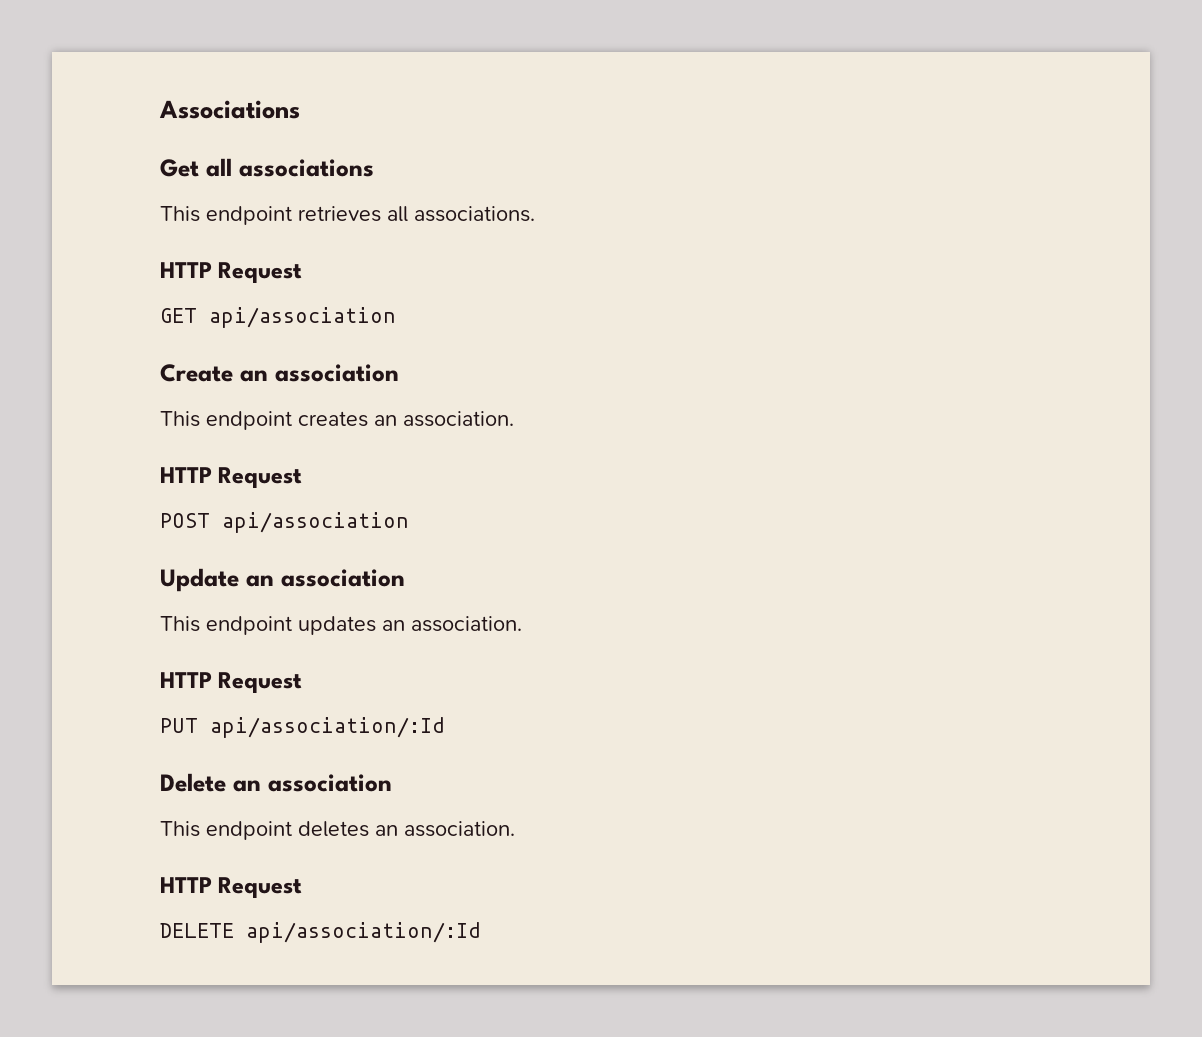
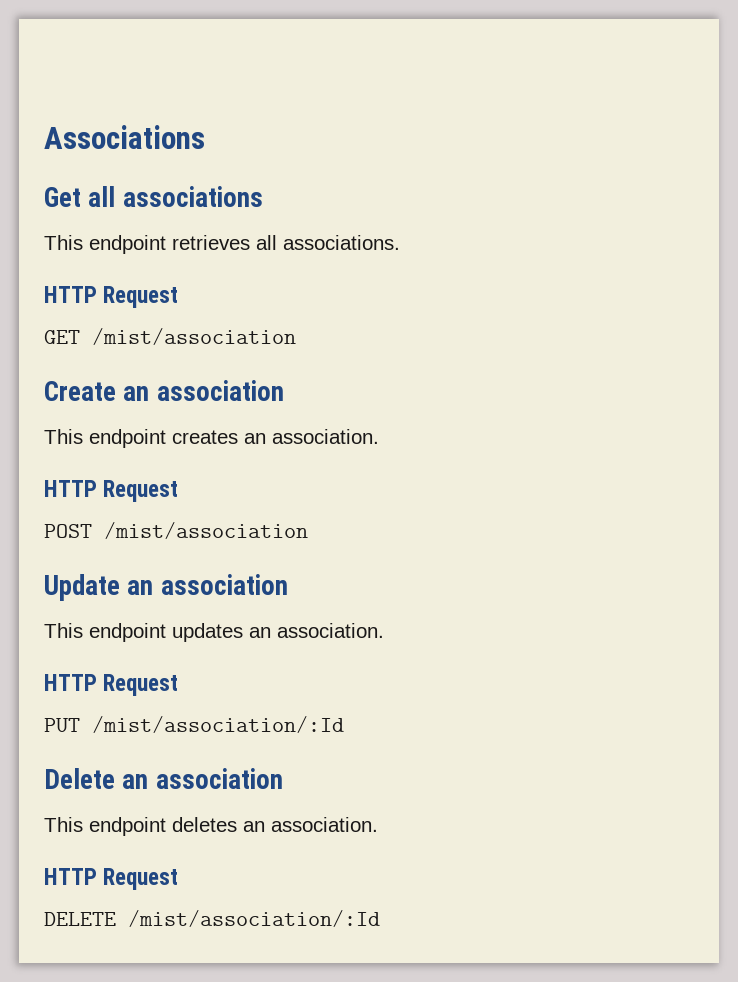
- GET api/association
+ GET /mist/association
- POST api/association
+ POST /mist/association
- PUT api/association/:Id
+ PUT /mist/association/:Id
- DELETE api/association/:Id
+ DELETE /mist/association/:Id

